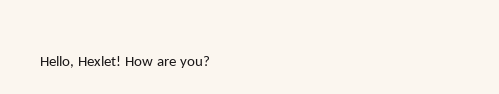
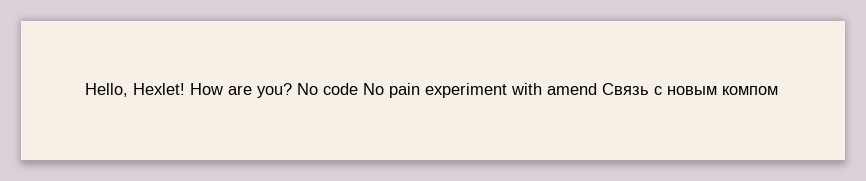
+ No code No pain experiment with amend Связь с новым компом

